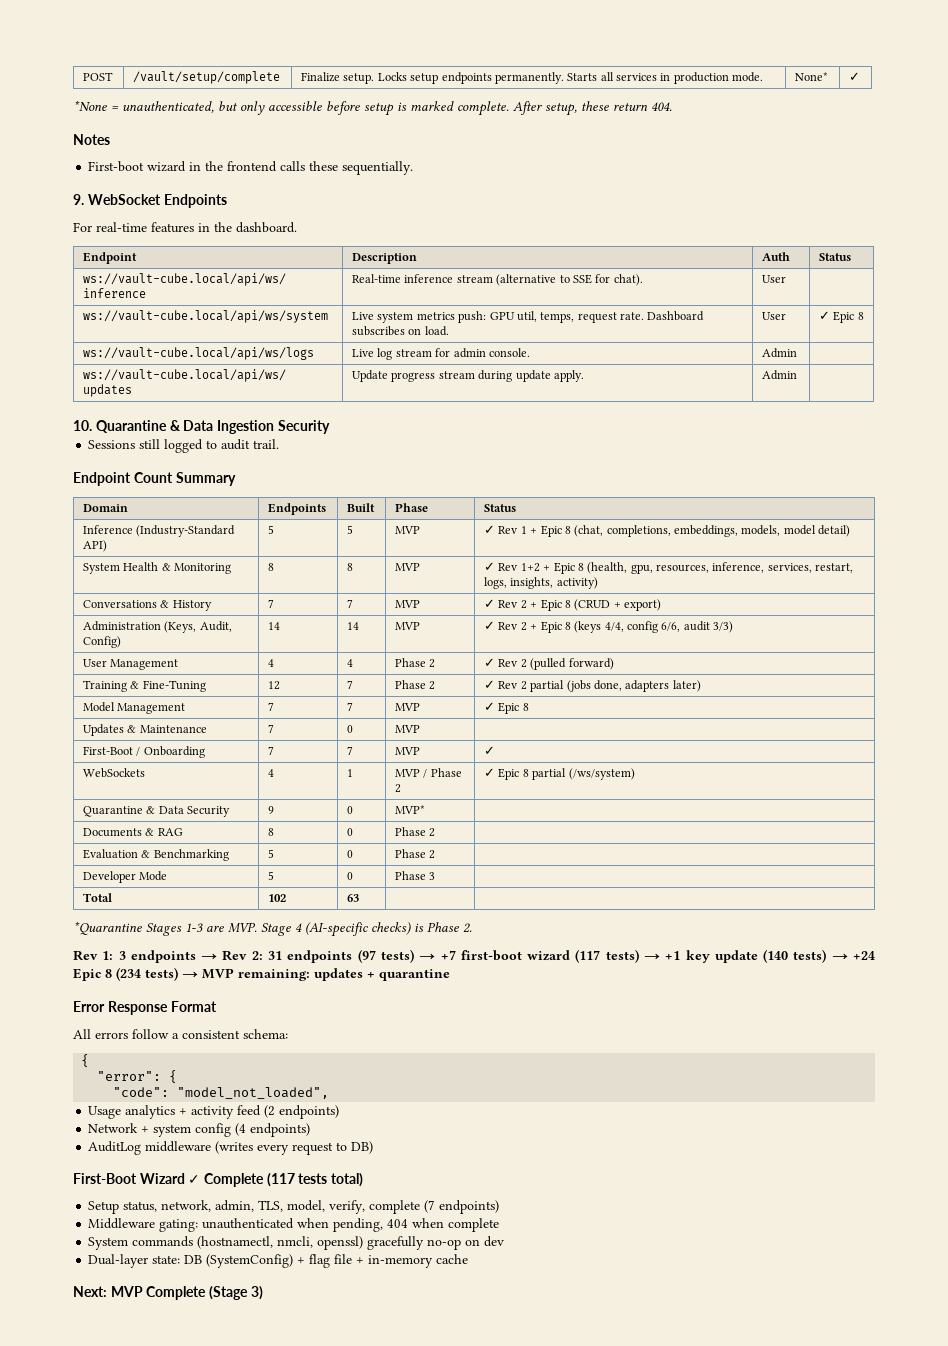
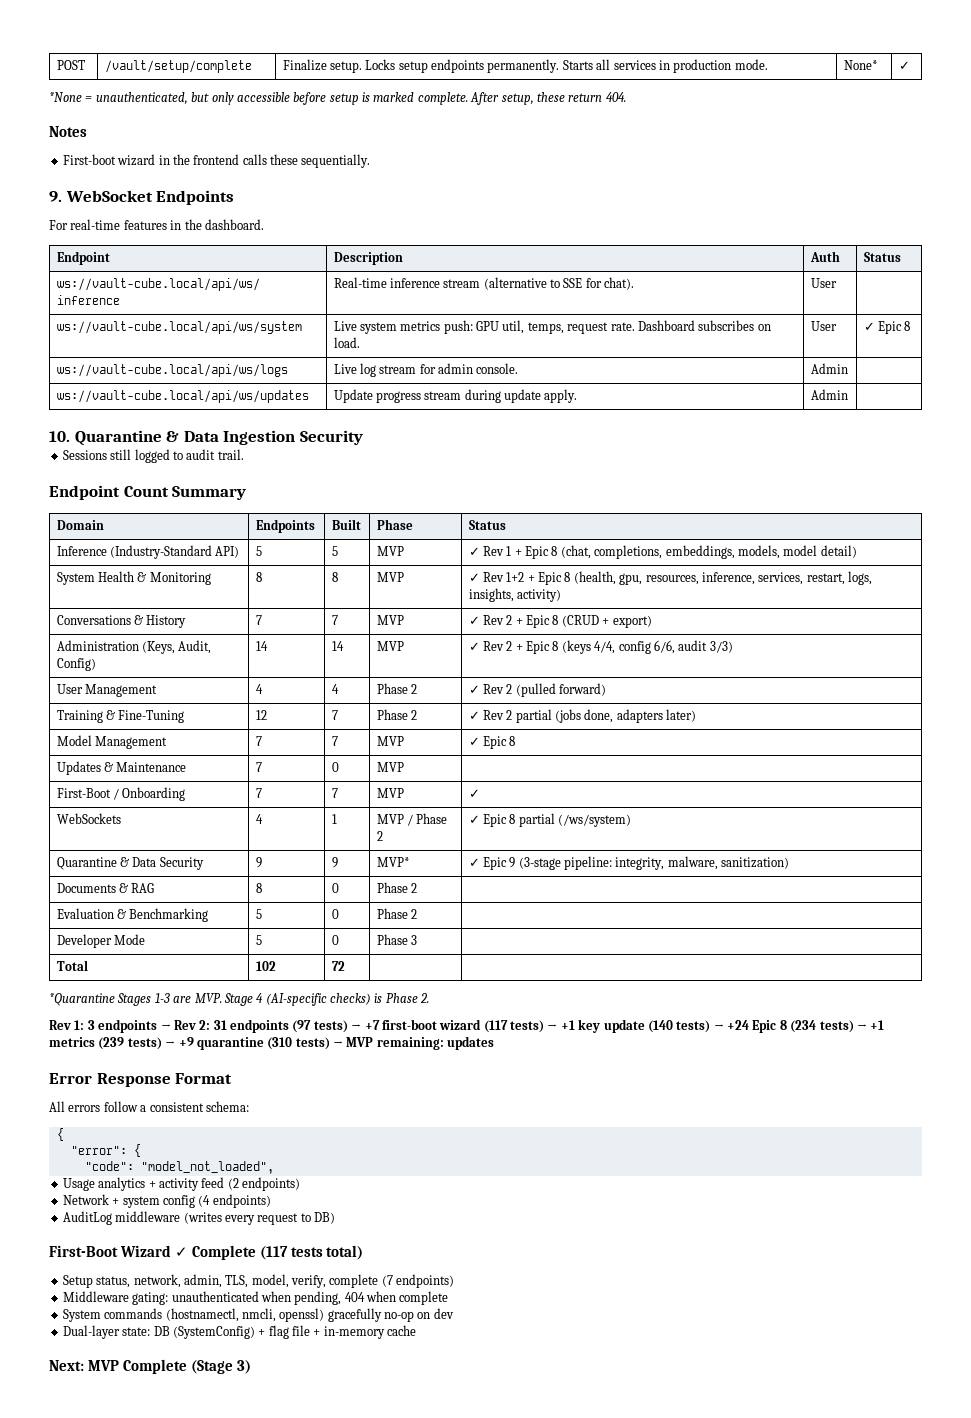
- Quarantine & Data Security | 9 | 0 | MVP* |
+ Quarantine & Data Security | 9 | 9 | MVP* | ✓ Epic 9 (3-stage pipeline: integrity, malware, sanitization)
- Total | 102 | 63 | |
+ Total | 102 | 72 | |
- Rev 1: 3 endpoints → Rev 2: 31 endpoints (97 tests) → +7 first-boot wizard (117 tests) → +1 key update (140 tests) → +24 Epic 8 (234 tests) → MVP remaining: updates + quarantine
+ Rev 1: 3 endpoints → Rev 2: 31 endpoints (97 tests) → +7 first-boot wizard (117 tests) → +1 key update (140 tests) → +24 Epic 8 (234 tests) → +1 metrics (239 tests) → +9 quarantine (310 tests) → MVP remaining: updates

